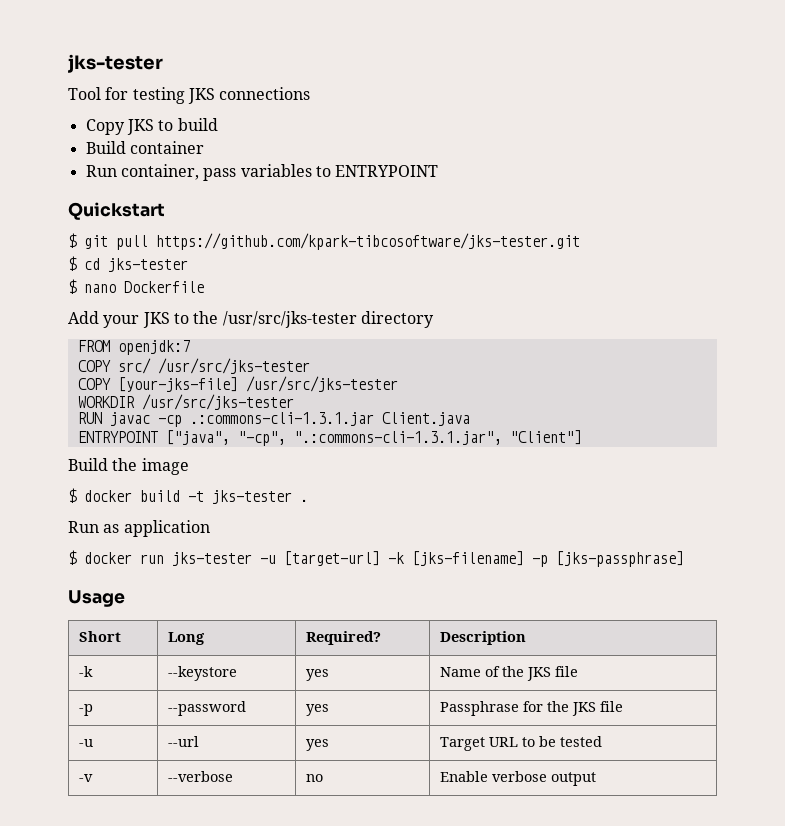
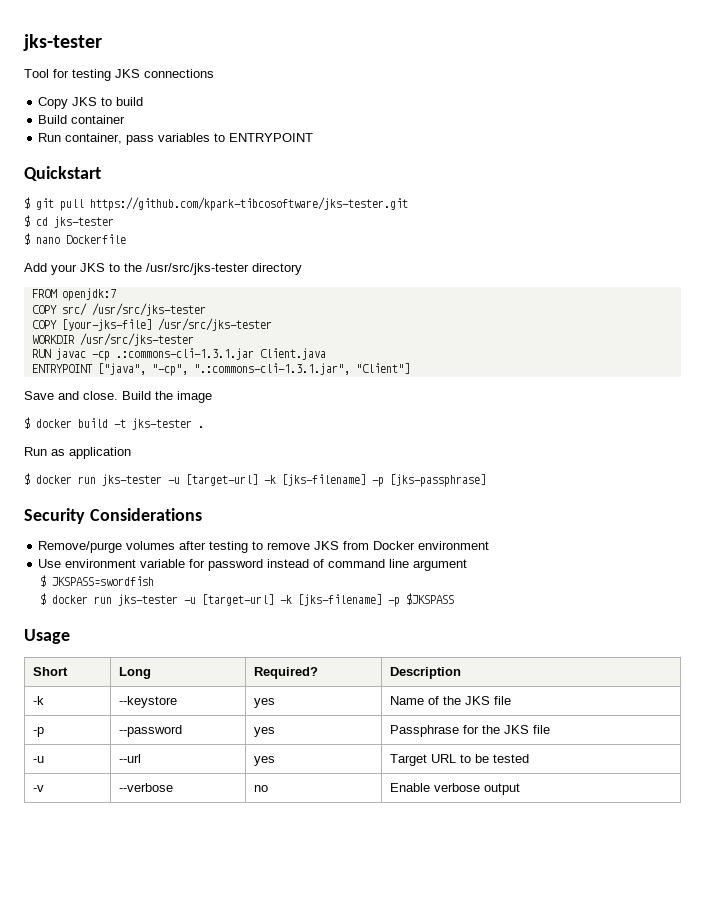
+ Save and close.
+ Security Considerations
+ Remove/purge volumes after testing to remove JKS from Docker environment
+ Use environment variable for password instead of command line argument
+ $ JKSPASS=swordfish
+ $ docker run jks-tester -u [target-url] -k [jks-filename] -p $JKSPASS

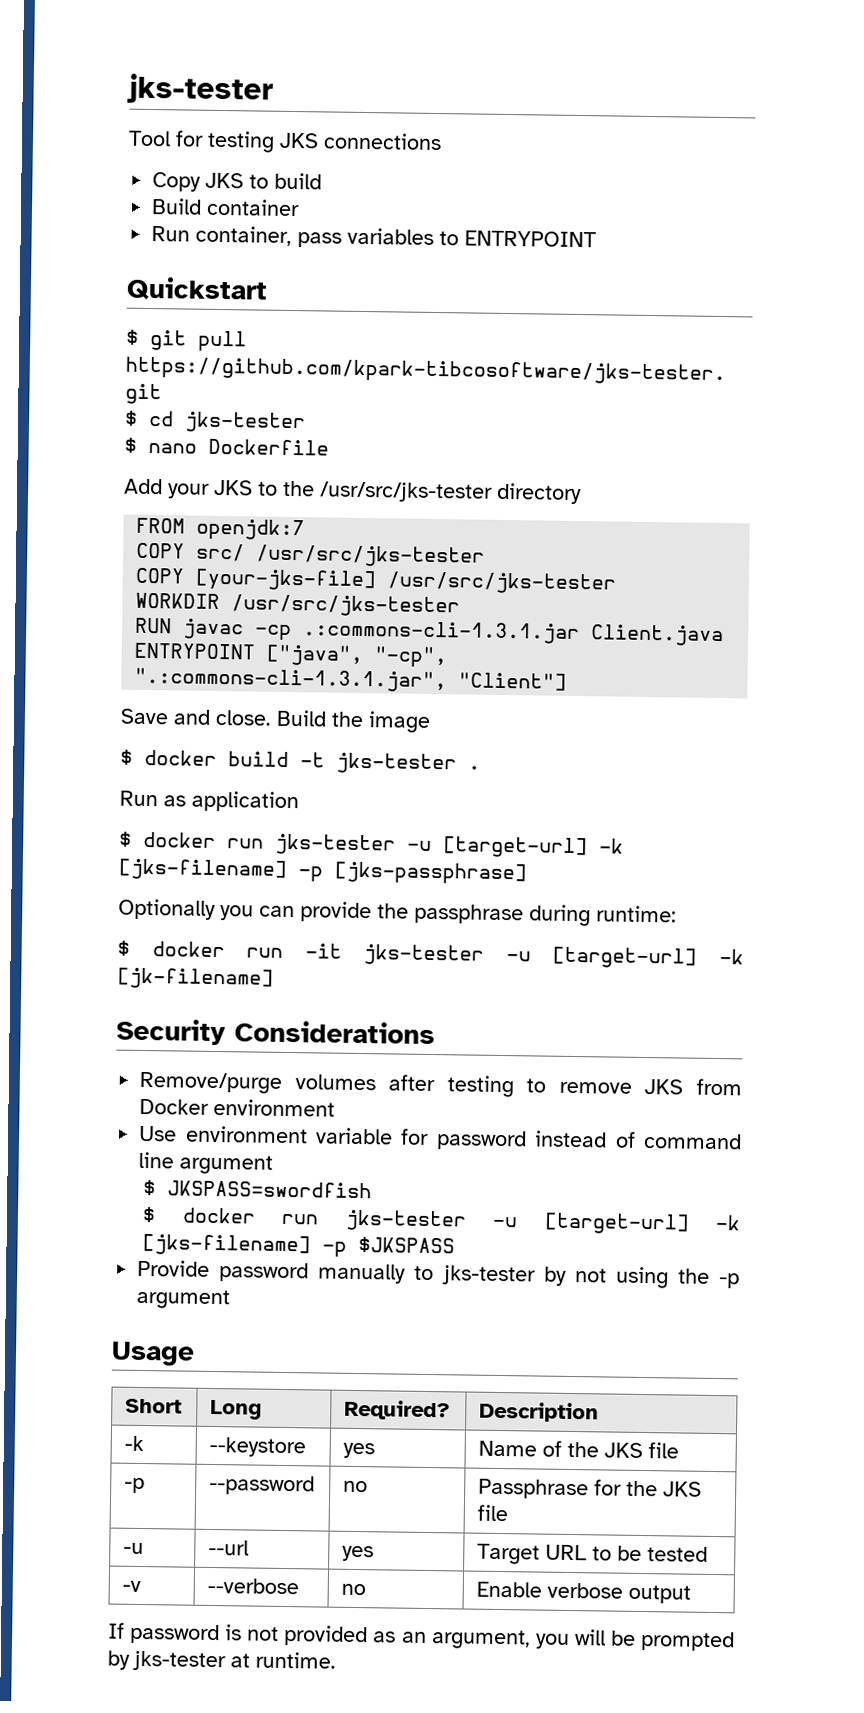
+ Optionally you can provide the passphrase during runtime:
+ $ docker run -it jks-tester -u [target-url] -k [jk-filename]
+ Provide password manually to jks-tester by not using the -p argument
- -p | --password | yes | Passphrase for the JKS file
+ -p | --password | no | Passphrase for the JKS file
+ If password is not provided as an argument, you will be prompted by jks-tester at runtime.

